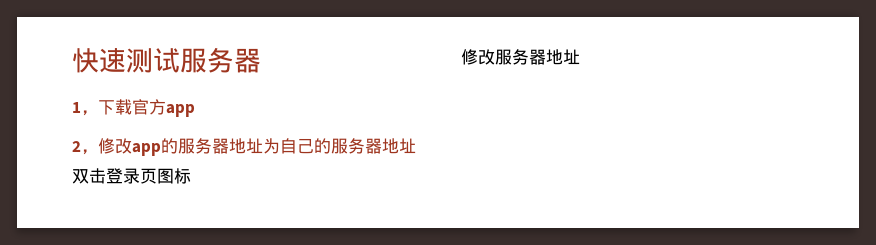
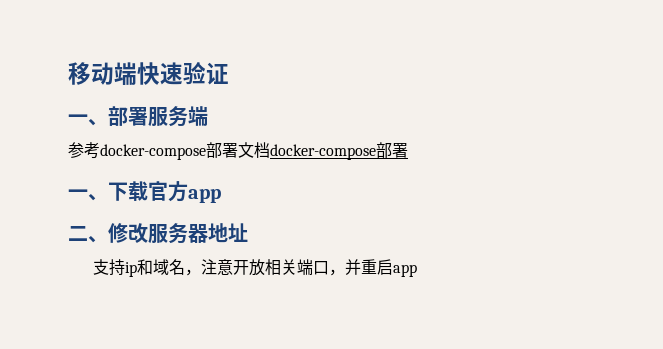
- 快速测试服务器
- 1，下载官方app
- 2，修改app的服务器地址为自己的服务器地址
- 双击登录页图标
- 修改服务器地址
+ 移动端快速验证
+ 一、部署服务端
+ 参考docker-compose部署文档docker-compose部署
+ 一、下载官方app
+ 二、修改服务器地址
+ 支持ip和域名，注意开放相关端口，并重启app

